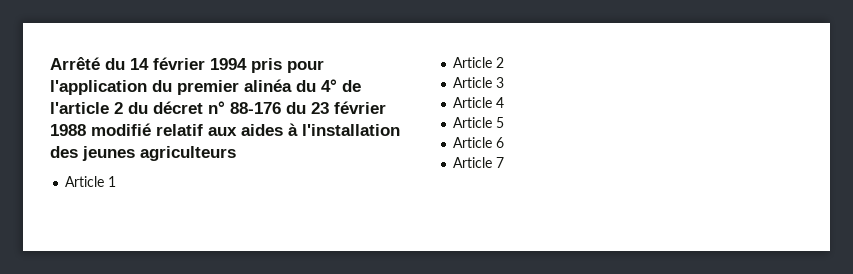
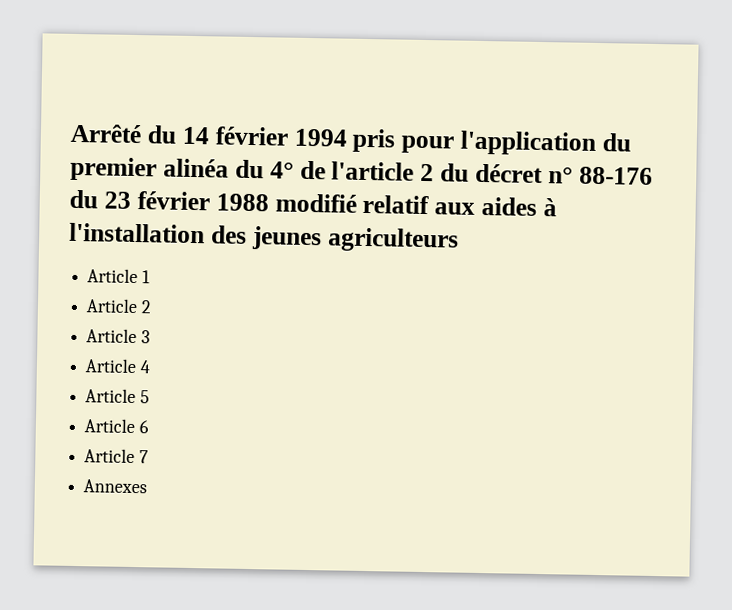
+ Annexes

